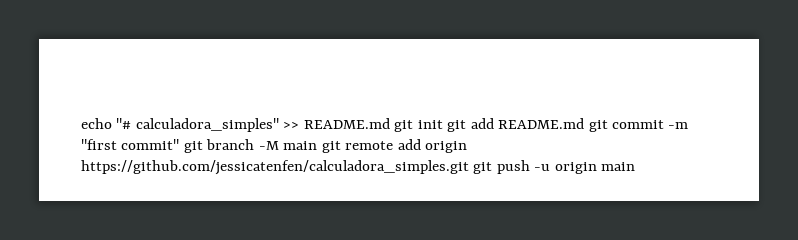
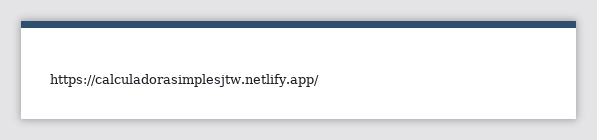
- echo "# calculadora_simples" >> README.md git init git add README.md git commit -m "first commit" git branch -M main git remote add origin https://github.com/jessicatenfen/calculadora_simples.git git push -u origin main
+ https://calculadorasimplesjtw.netlify.app/

